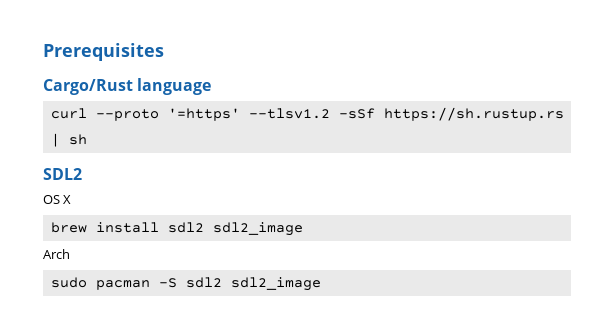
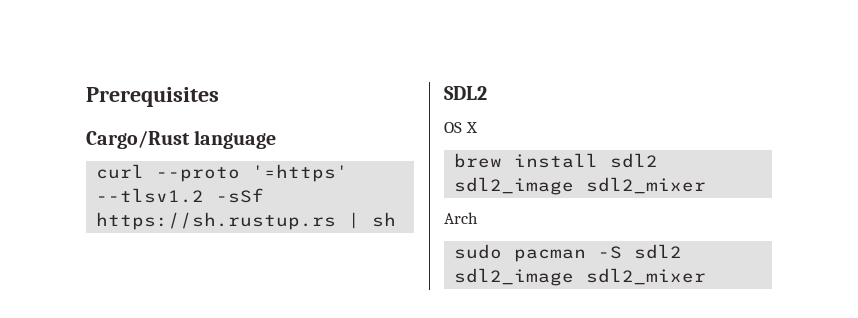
- brew install sdl2 sdl2_image
+ brew install sdl2 sdl2_image sdl2_mixer
- sudo pacman -S sdl2 sdl2_image
+ sudo pacman -S sdl2 sdl2_image sdl2_mixer

